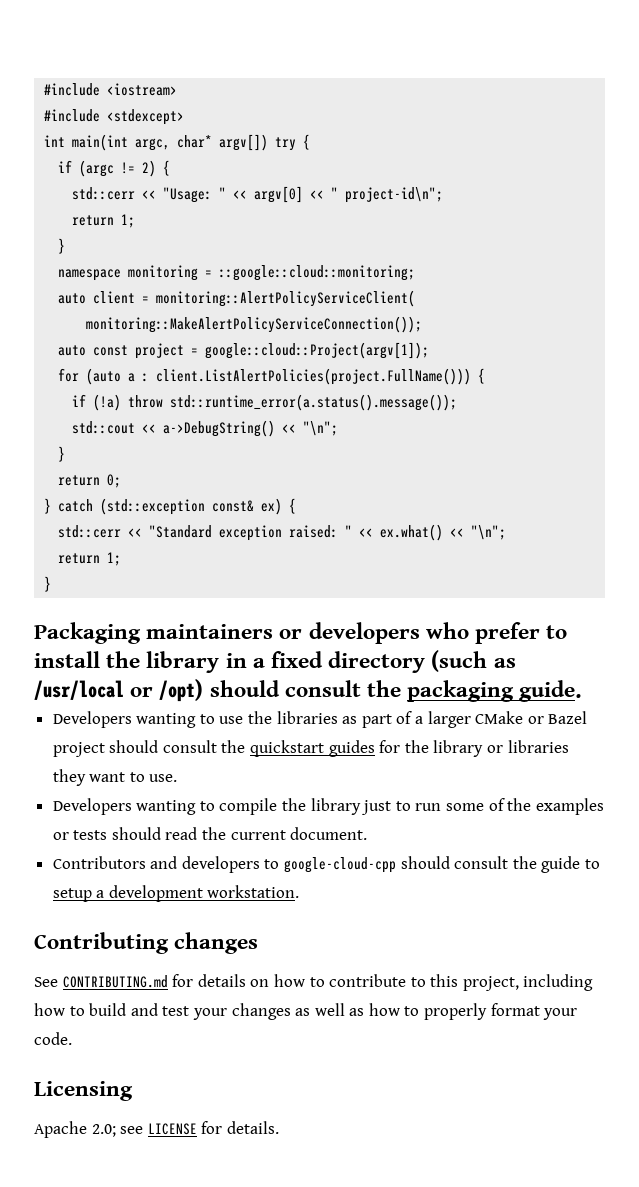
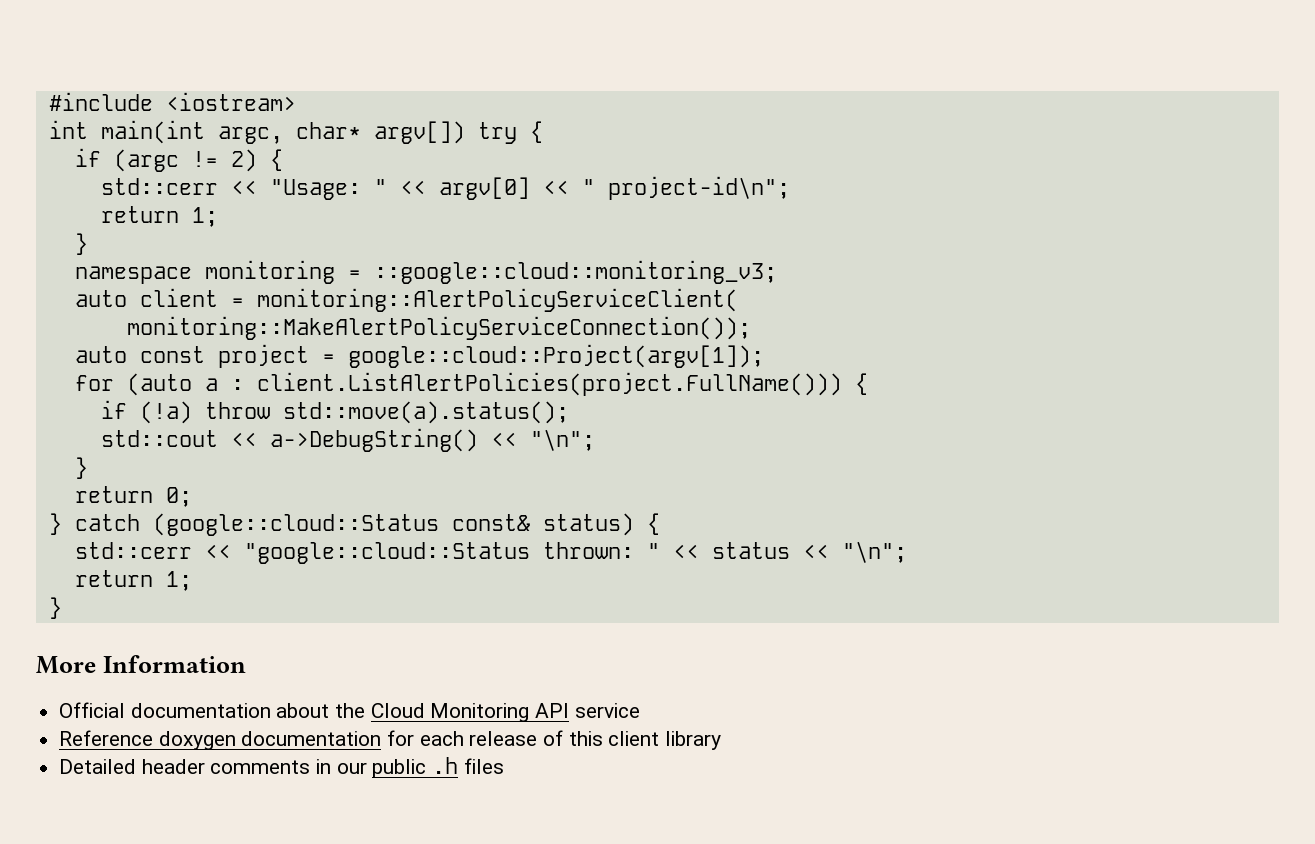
- #include <stdexcept>
- namespace monitoring = ::google::cloud::monitoring;
+ namespace monitoring = ::google::cloud::monitoring_v3;
- if (!a) throw std::runtime_error(a.status().message());
+ if (!a) throw std::move(a).status();
- } catch (std::exception const& ex) {
- std::cerr << "Standard exception raised: " << ex.what() << "\n";
+ } catch (google::cloud::Status const& status) {
+ std::cerr << "google::cloud::Status thrown: " << status << "\n";
- Packaging maintainers or developers who prefer to install the library in a fixed directory (such as /usr/local or /opt) should consult the packaging guide.
- Developers wanting to use the libraries as part of a larger CMake or Bazel project should consult the quickstart guides for the library or libraries they want to use.
- Developers wanting to compile the library just to run some of the examples or tests should read the current document.
- Contributors and developers to google-cloud-cpp should consult the guide to setup a development workstation.
- Contributing changes
- See CONTRIBUTING.md for details on how to contribute to this project, including how to build and test your changes as well as how to properly format your code.
- Licensing
- Apache 2.0; see LICENSE for details.
+ More Information
+ Official documentation about the Cloud Monitoring API service
+ Reference doxygen documentation for each release of this client library
+ Detailed header comments in our public .h files

